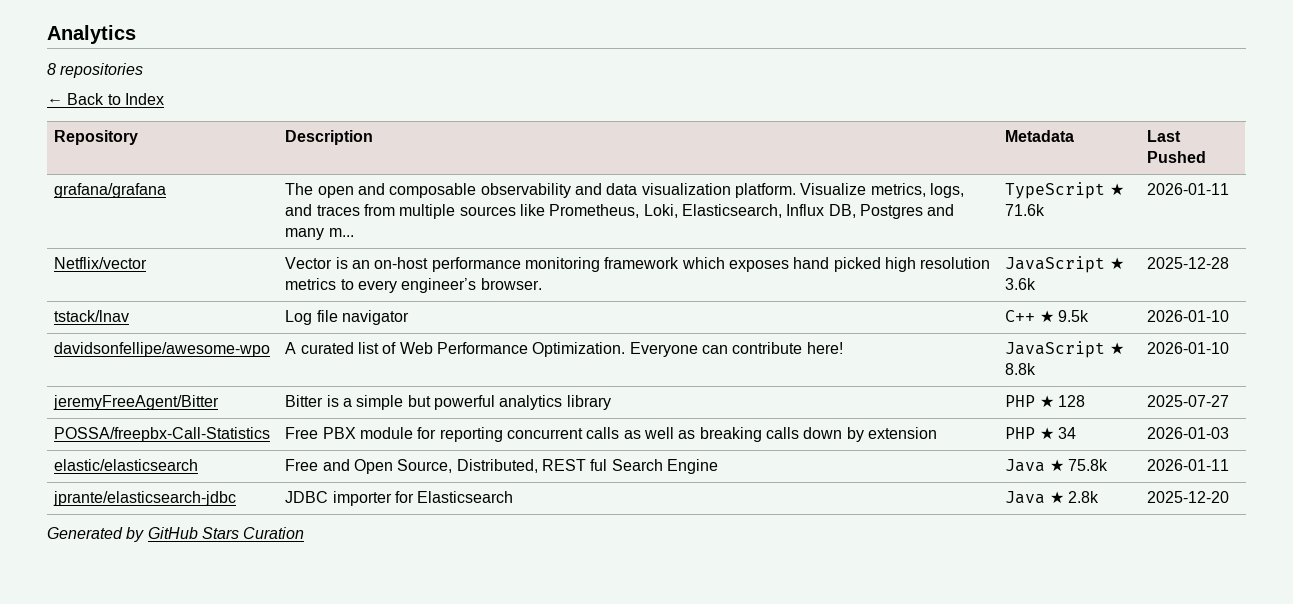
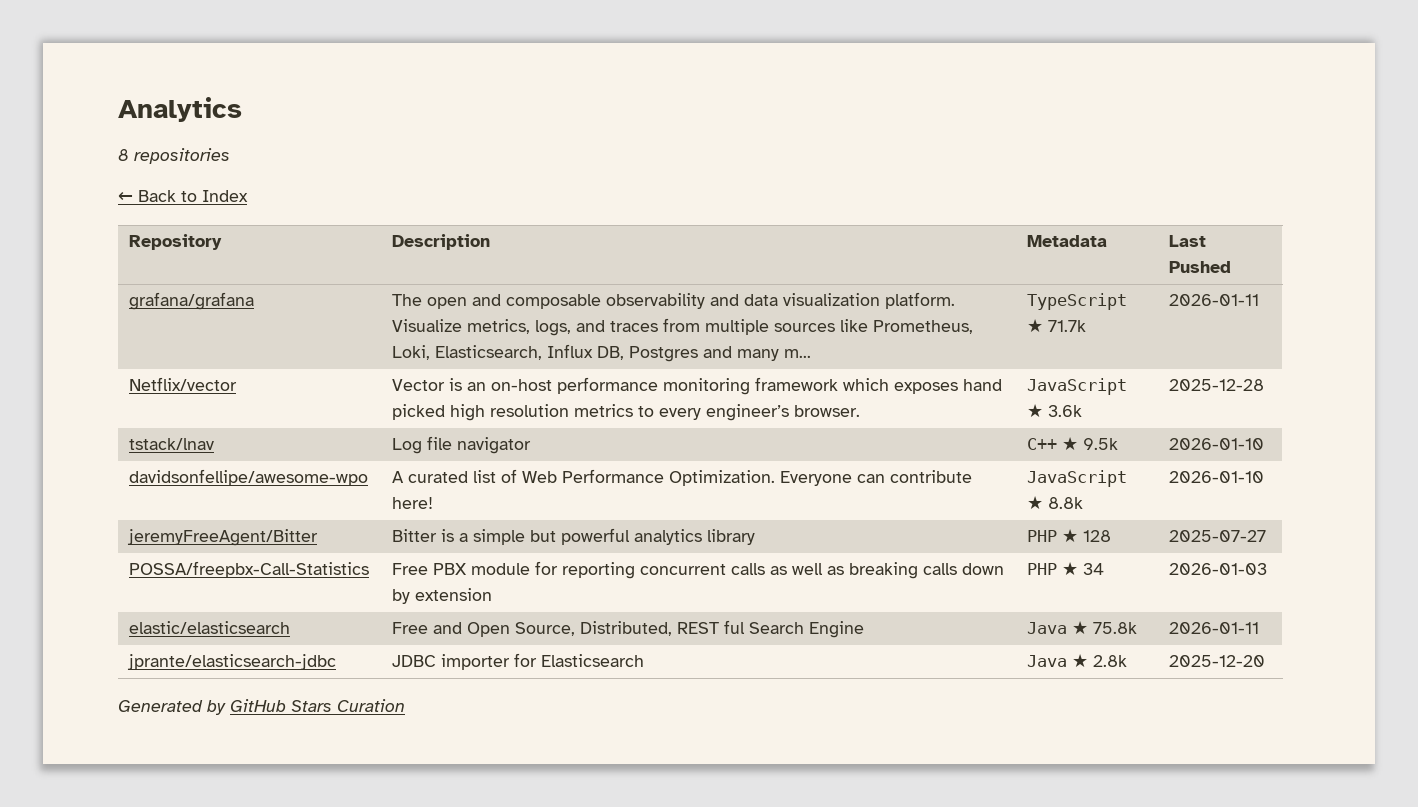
- grafana/grafana | The open and composable observability and data visualization platform. Visualize metrics, logs, and traces from multiple sources like Prometheus, Loki, Elasticsearch, Influx DB, Postgres and many m... | TypeScript ★ 71.6k | 2026-01-11
+ grafana/grafana | The open and composable observability and data visualization platform. Visualize metrics, logs, and traces from multiple sources like Prometheus, Loki, Elasticsearch, Influx DB, Postgres and many m... | TypeScript ★ 71.7k | 2026-01-11

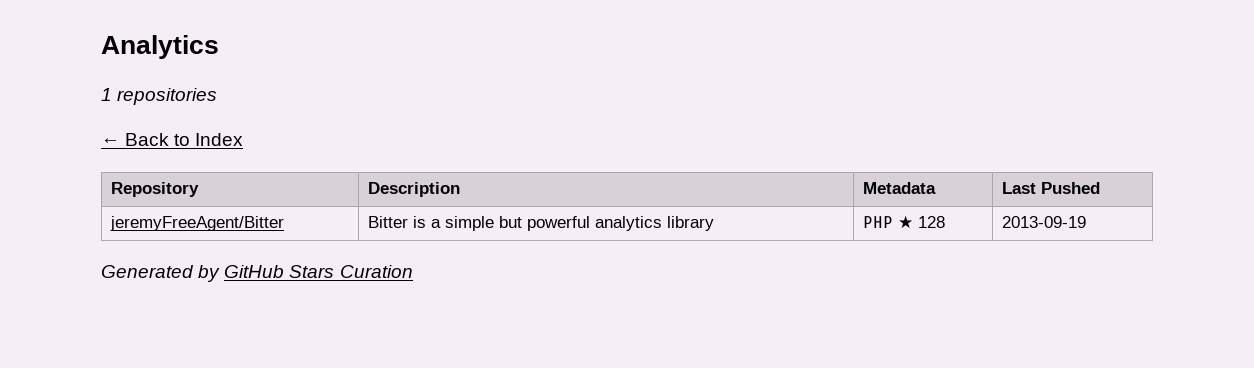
- 8 repositories
+ 1 repositories
- grafana/grafana | The open and composable observability and data visualization platform. Visualize metrics, logs, and traces from multiple sources like Prometheus, Loki, Elasticsearch, Influx DB, Postgres and many m... | TypeScript ★ 71.7k | 2026-01-11
- Netflix/vector | Vector is an on-host performance monitoring framework which exposes hand picked high resolution metrics to every engineer’s browser. | JavaScript ★ 3.6k | 2025-12-28
- tstack/lnav | Log file navigator | C++ ★ 9.5k | 2026-01-10
- davidsonfellipe/awesome-wpo | A curated list of Web Performance Optimization. Everyone can contribute here! | JavaScript ★ 8.8k | 2026-01-10
- jeremyFreeAgent/Bitter | Bitter is a simple but powerful analytics library | PHP ★ 128 | 2025-07-27
- POSSA/freepbx-Call-Statistics | Free PBX module for reporting concurrent calls as well as breaking calls down by extension | PHP ★ 34 | 2026-01-03
- elastic/elasticsearch | Free and Open Source, Distributed, REST ful Search Engine | Java ★ 75.8k | 2026-01-11
- jprante/elasticsearch-jdbc | JDBC importer for Elasticsearch | Java ★ 2.8k | 2025-12-20
+ jeremyFreeAgent/Bitter | Bitter is a simple but powerful analytics library | PHP ★ 128 | 2013-09-19

